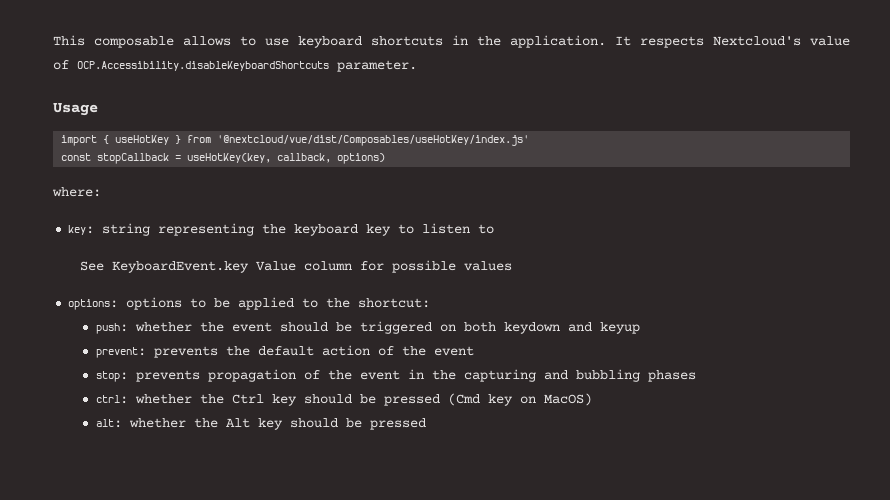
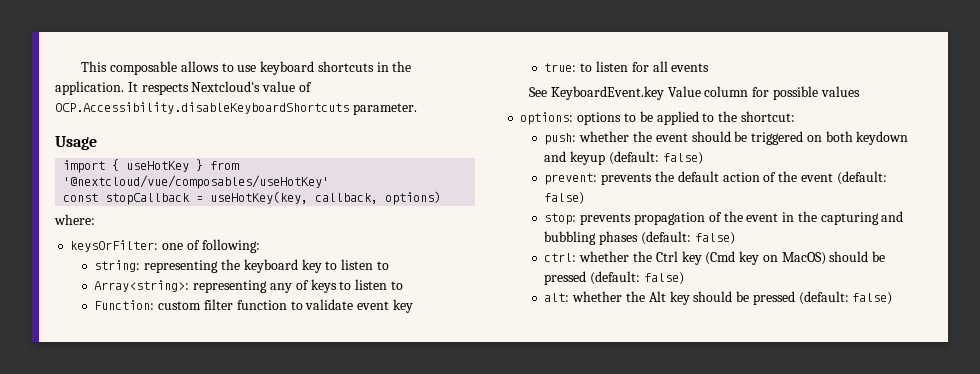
- import { useHotKey } from '@nextcloud/vue/dist/Composables/useHotKey/index.js'
+ import { useHotKey } from '@nextcloud/vue/composables/useHotKey'
- key: string representing the keyboard key to listen to
+ keysOrFilter: one of following:
+ string: representing the keyboard key to listen to
+ Array<string>: representing any of keys to listen to
+ Function: custom filter function to validate event key
+ true: to listen for all events
- push: whether the event should be triggered on both keydown and keyup
+ push: whether the event should be triggered on both keydown and keyup (default: false)
- prevent: prevents the default action of the event
+ prevent: prevents the default action of the event (default: false)
- stop: prevents propagation of the event in the capturing and bubbling phases
+ stop: prevents propagation of the event in the capturing and bubbling phases (default: false)
- ctrl: whether the Ctrl key should be pressed (Cmd key on MacOS)
+ ctrl: whether the Ctrl key (Cmd key on MacOS) should be pressed (default: false)
- alt: whether the Alt key should be pressed
+ alt: whether the Alt key should be pressed (default: false)

